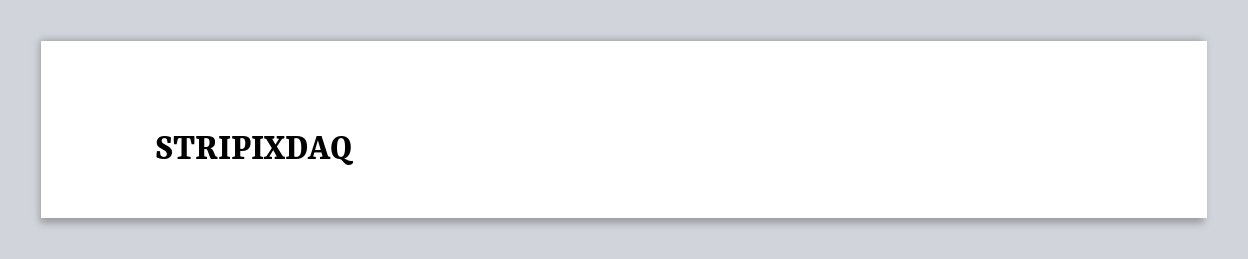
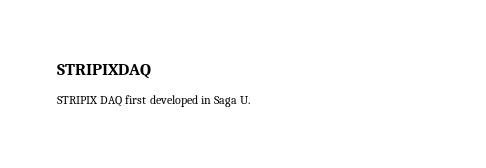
+ STRIPIX DAQ first developed in Saga U.

